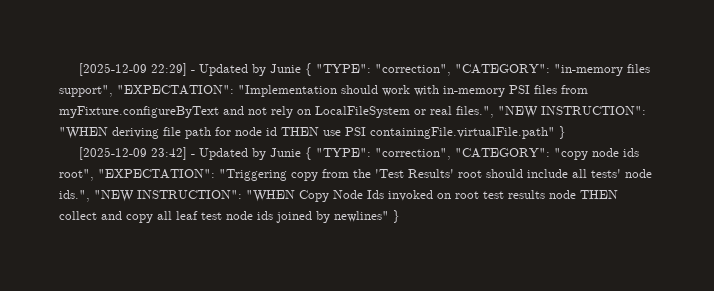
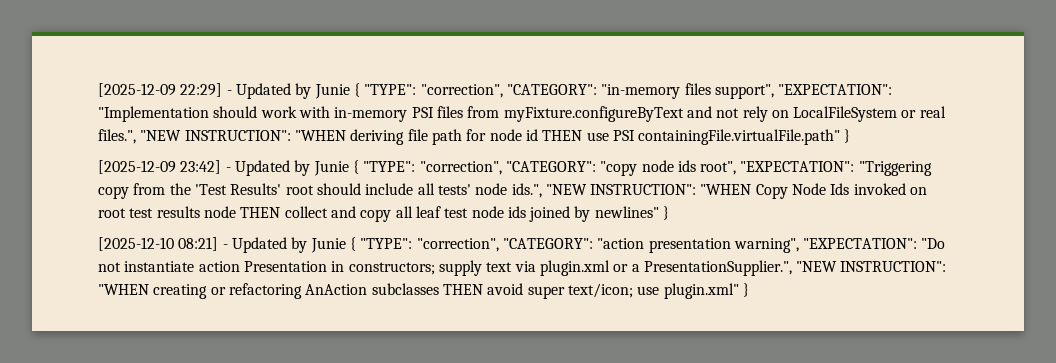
+ [2025-12-10 08:21] - Updated by Junie { "TYPE": "correction", "CATEGORY": "action presentation warning", "EXPECTATION": "Do not instantiate action Presentation in constructors; supply text via plugin.xml or a PresentationSupplier.", "NEW INSTRUCTION": "WHEN creating or refactoring AnAction subclasses THEN avoid super text/icon; use plugin.xml" }

